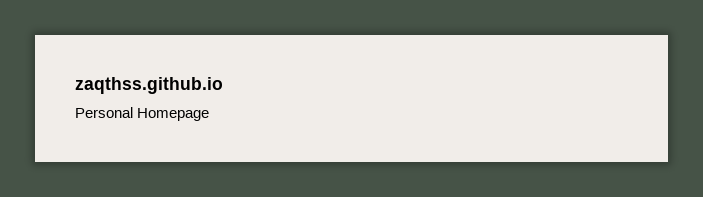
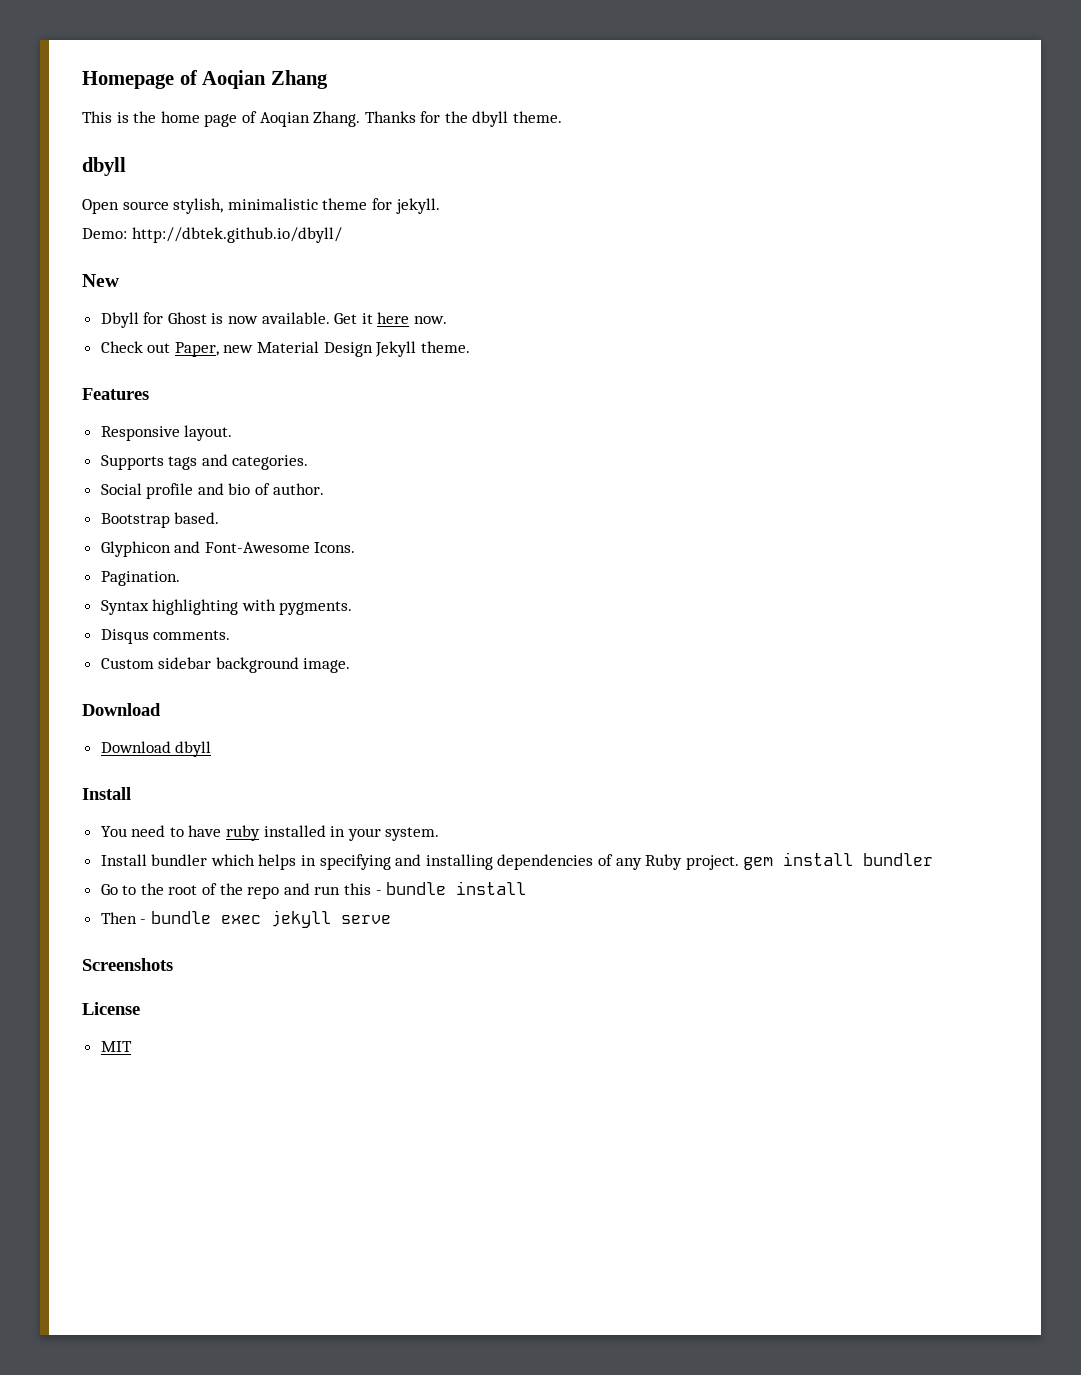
- zaqthss.github.io
- Personal Homepage
+ Homepage of Aoqian Zhang
+ This is the home page of Aoqian Zhang. Thanks for the dbyll theme.
+ dbyll
+ Open source stylish, minimalistic theme for jekyll.
+ Demo: http://dbtek.github.io/dbyll/
+ New
+ Dbyll for Ghost is now available. Get it here now.
+ Check out Paper, new Material Design Jekyll theme.
+ Features
+ Responsive layout.
+ Supports tags and categories.
+ Social profile and bio of author.
+ Bootstrap based.
+ Glyphicon and Font-Awesome Icons.
+ Pagination.
+ Syntax highlighting with pygments.
+ Disqus comments.
+ Custom sidebar background image.
+ Download
+ Download dbyll
+ Install
+ You need to have ruby installed in your system.
+ Install bundler which helps in specifying and installing dependencies of any Ruby project. gem install bundler
+ Go to the root of the repo and run this - bundle install
+ Then - bundle exec jekyll serve
+ Screenshots
+ License
+ MIT

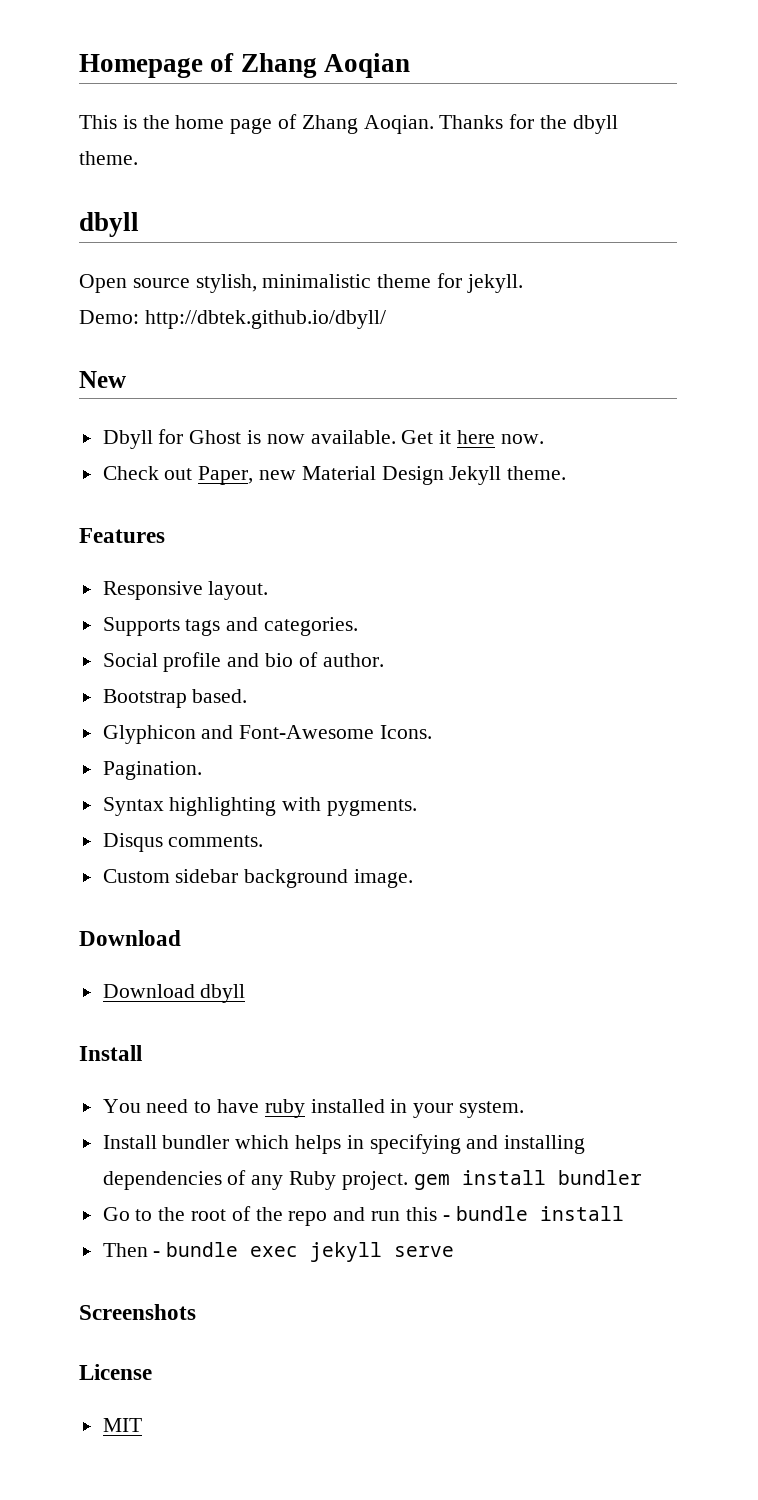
- Homepage of Aoqian Zhang
+ Homepage of Zhang Aoqian
- This is the home page of Aoqian Zhang.
+ This is the home page of Zhang Aoqian.

